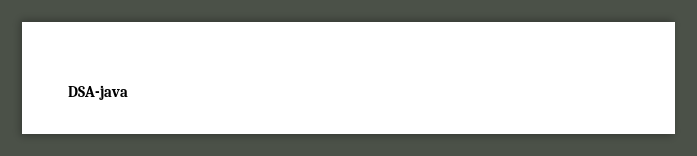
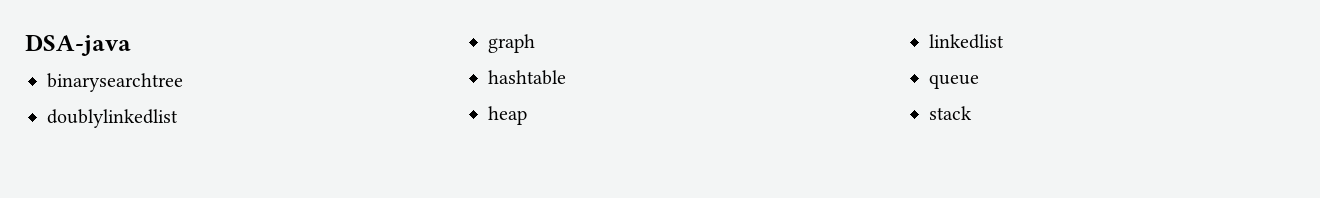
+ binarysearchtree
+ doublylinkedlist
+ graph
+ hashtable
+ heap
+ linkedlist
+ queue
+ stack

